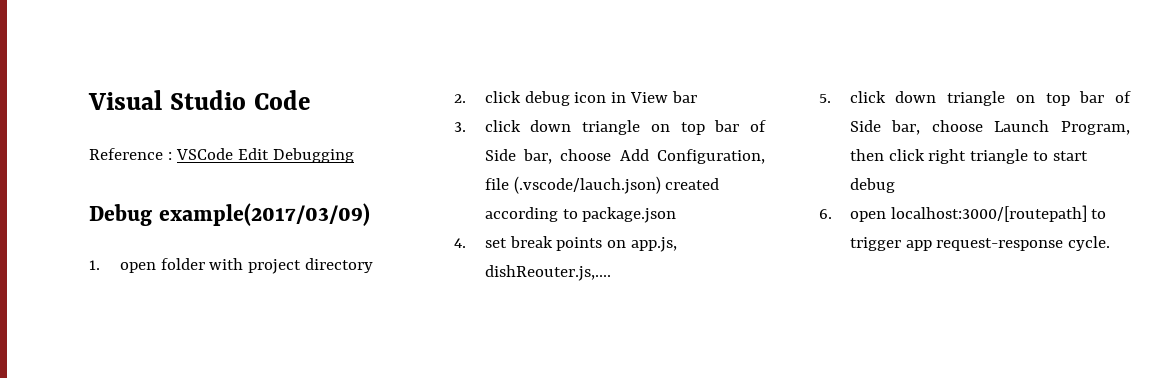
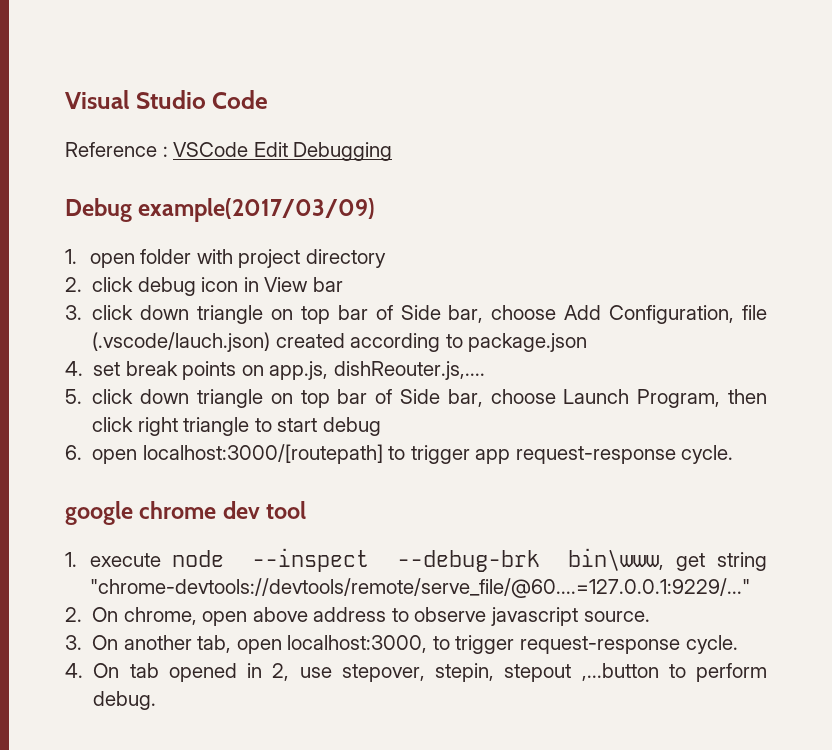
+ google chrome dev tool
+ 1. execute node --inspect --debug-brk bin\www, get string "chrome-devtools://devtools/remote/serve_file/@60....=127.0.0.1:9229/..."
+ 2. On chrome, open above address to observe javascript source.
+ 3. On another tab, open localhost:3000, to trigger request-response cycle.
+ 4. On tab opened in 2, use stepover, stepin, stepout ,...button to perform debug.

